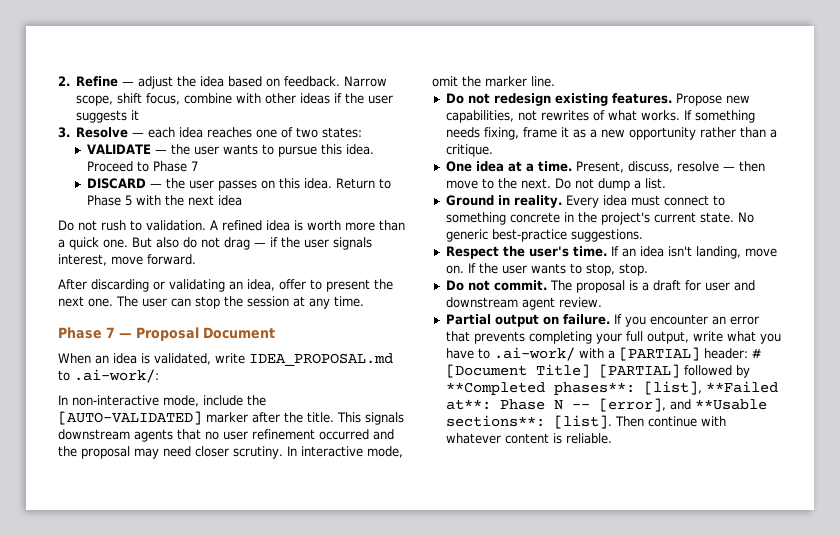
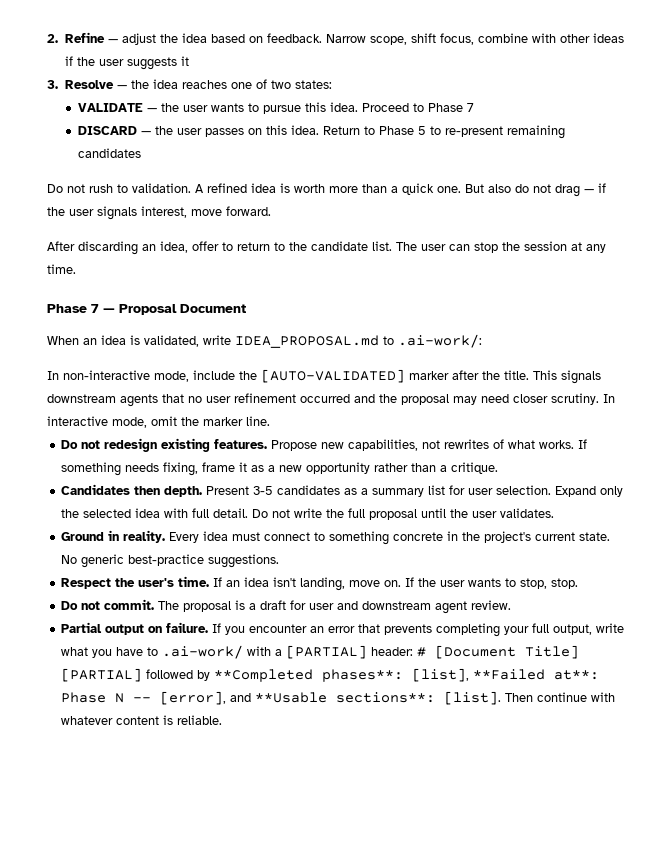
- 3. Resolve — each idea reaches one of two states:
+ 3. Resolve — the idea reaches one of two states:
- Return to Phase 5 with the next idea
+ Return to Phase 5 to re-present remaining candidates
- After discarding or validating an idea, offer to present the next one.
+ After discarding an idea, offer to return to the candidate list.
- One idea at a time. Present, discuss, resolve — then move to the next. Do not dump a list.
+ Candidates then depth. Present 3-5 candidates as a summary list for user selection. Expand only the selected idea with full detail. Do not write the full proposal until the user validates.

